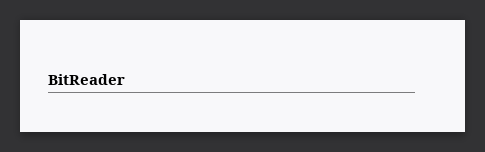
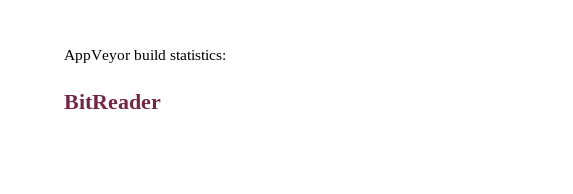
+ AppVeyor build statistics:

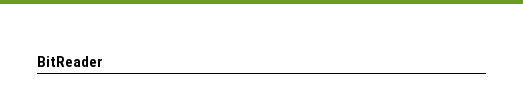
- AppVeyor build statistics:

